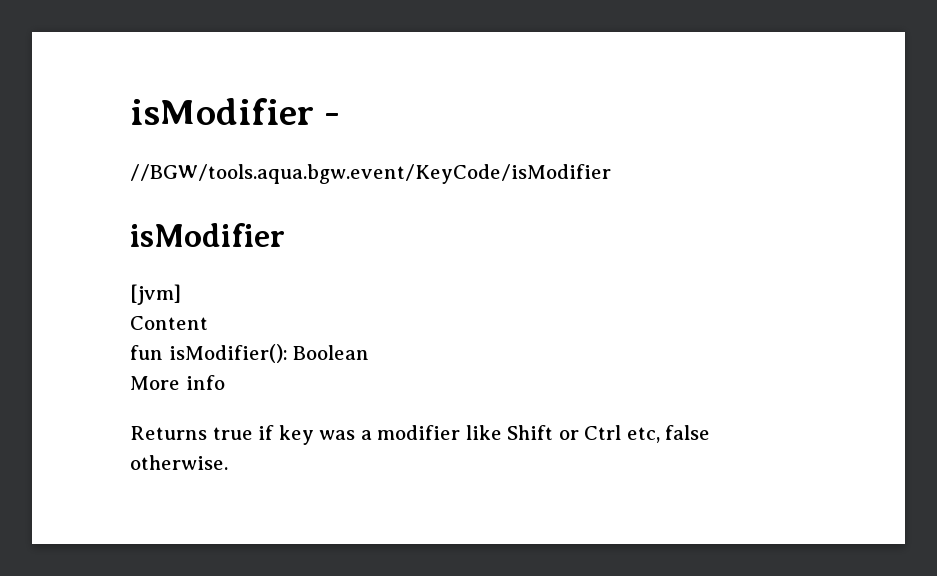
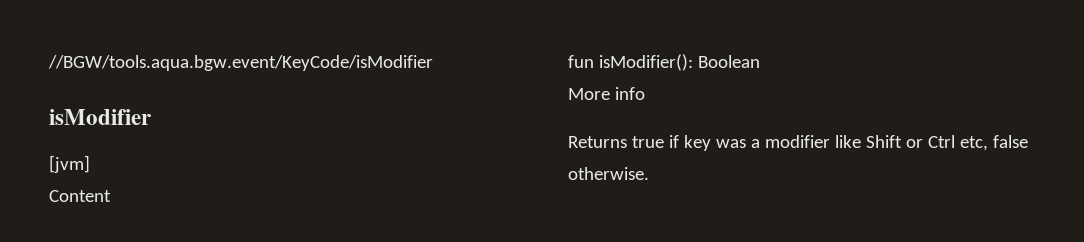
- isModifier -

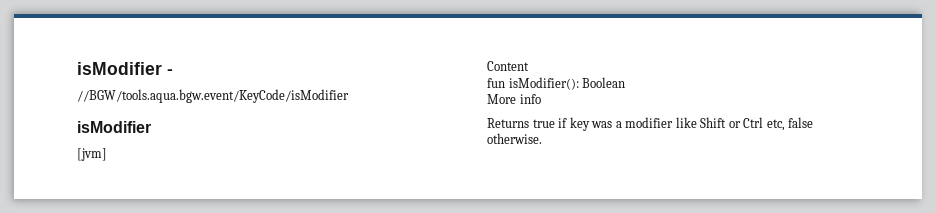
+ isModifier -

